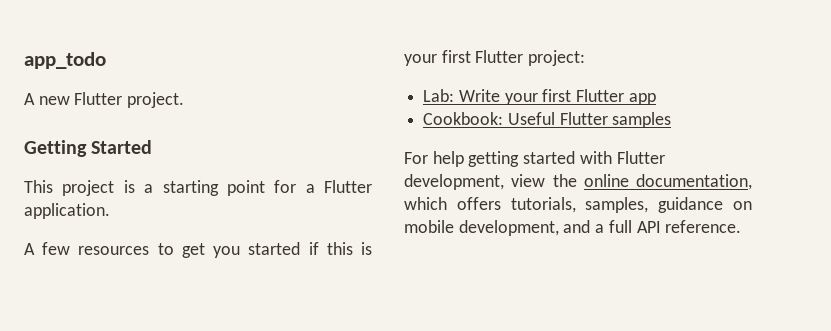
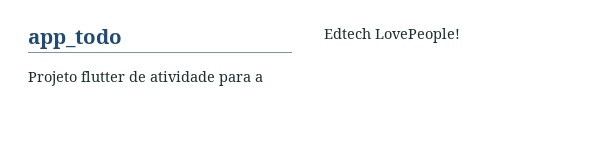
- A new Flutter project.
- Getting Started
- This project is a starting point for a Flutter application.
- A few resources to get you started if this is your first Flutter project:
- Lab: Write your first Flutter app
- Cookbook: Useful Flutter samples
- For help getting started with Flutter development, view the online documentation, which offers tutorials, samples, guidance on mobile development, and a full API reference.
+ Projeto flutter de atividade para a Edtech LovePeople!

